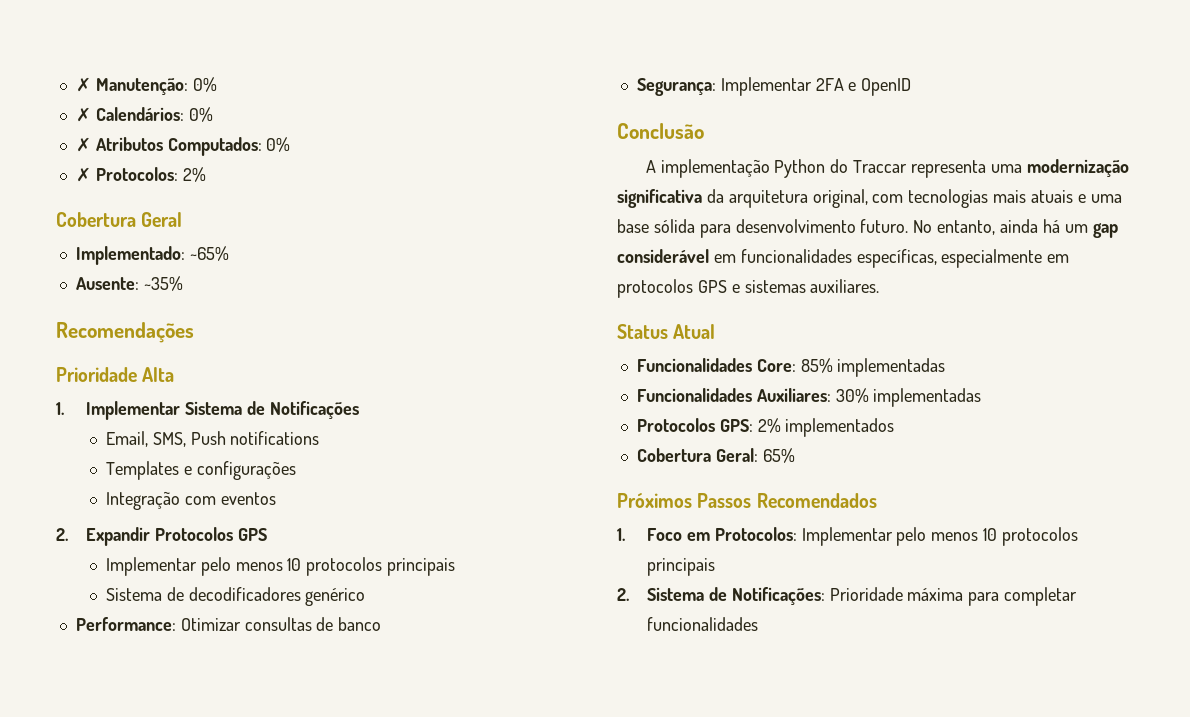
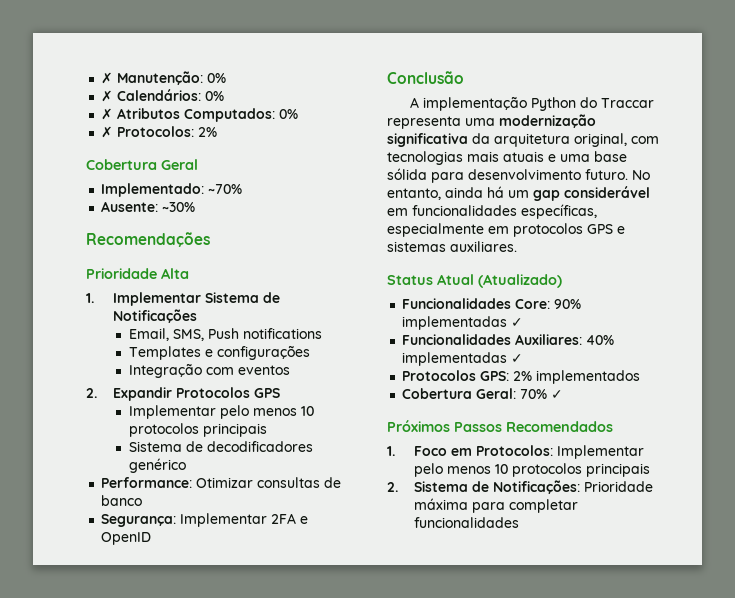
- Implementado: ~65%
+ Implementado: ~70%
- Ausente: ~35%
+ Ausente: ~30%
- Status Atual
+ Status Atual (Atualizado)
- Funcionalidades Core: 85% implementadas
+ Funcionalidades Core: 90% implementadas ✓
- Funcionalidades Auxiliares: 30% implementadas
+ Funcionalidades Auxiliares: 40% implementadas ✓
- Cobertura Geral: 65%
+ Cobertura Geral: 70% ✓

